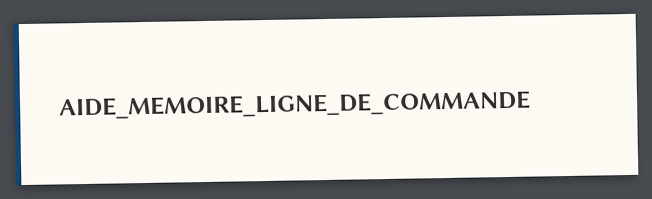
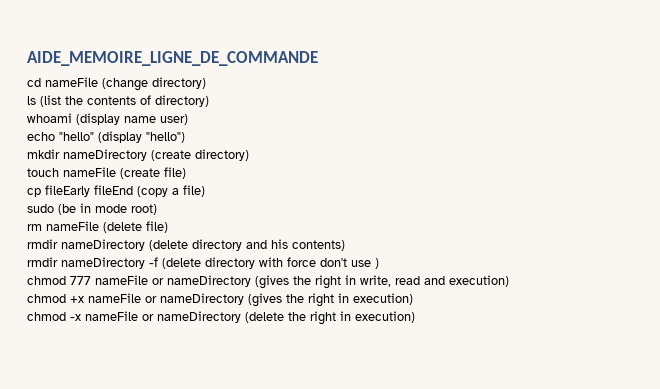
+ cd nameFile (change directory)
+ ls (list the contents of directory)
+ whoami (display name user)
+ echo "hello" (display "hello")
+ mkdir nameDirectory (create directory)
+ touch nameFile (create file)
+ cp fileEarly fileEnd (copy a file)
+ sudo (be in mode root)
+ rm nameFile (delete file)
+ rmdir nameDirectory (delete directory and his contents)
+ rmdir nameDirectory -f (delete directory with force don't use )
+ chmod 777 nameFile or nameDirectory (gives the right in write, read and execution)
+ chmod +x nameFile or nameDirectory (gives the right in execution)
+ chmod -x nameFile or nameDirectory (delete the right in execution)

